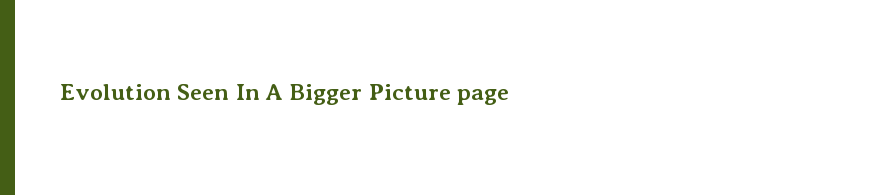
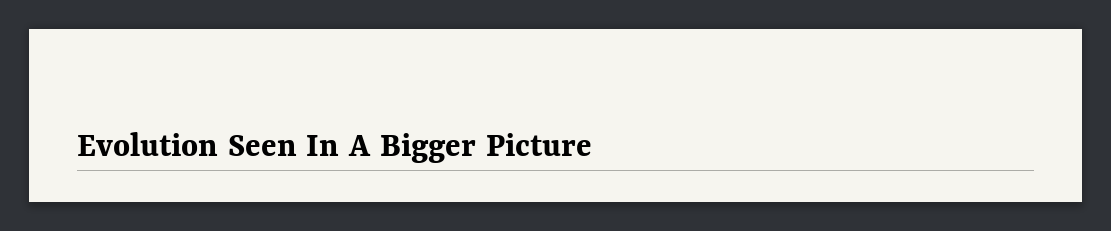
- Evolution Seen In A Bigger Picture page
+ Evolution Seen In A Bigger Picture

